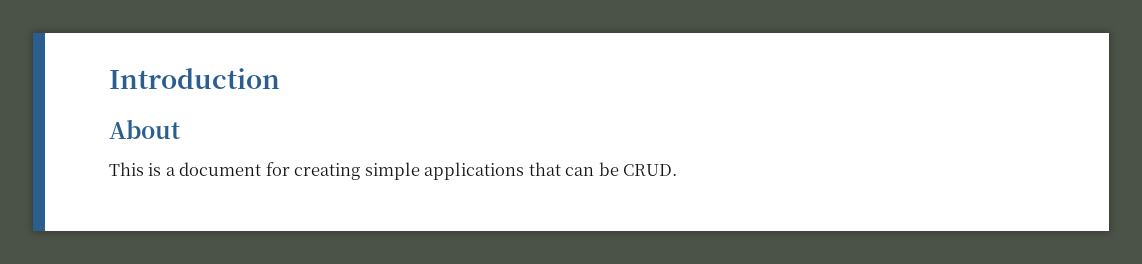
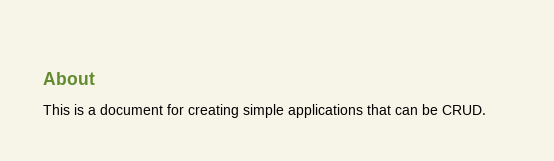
- Introduction

